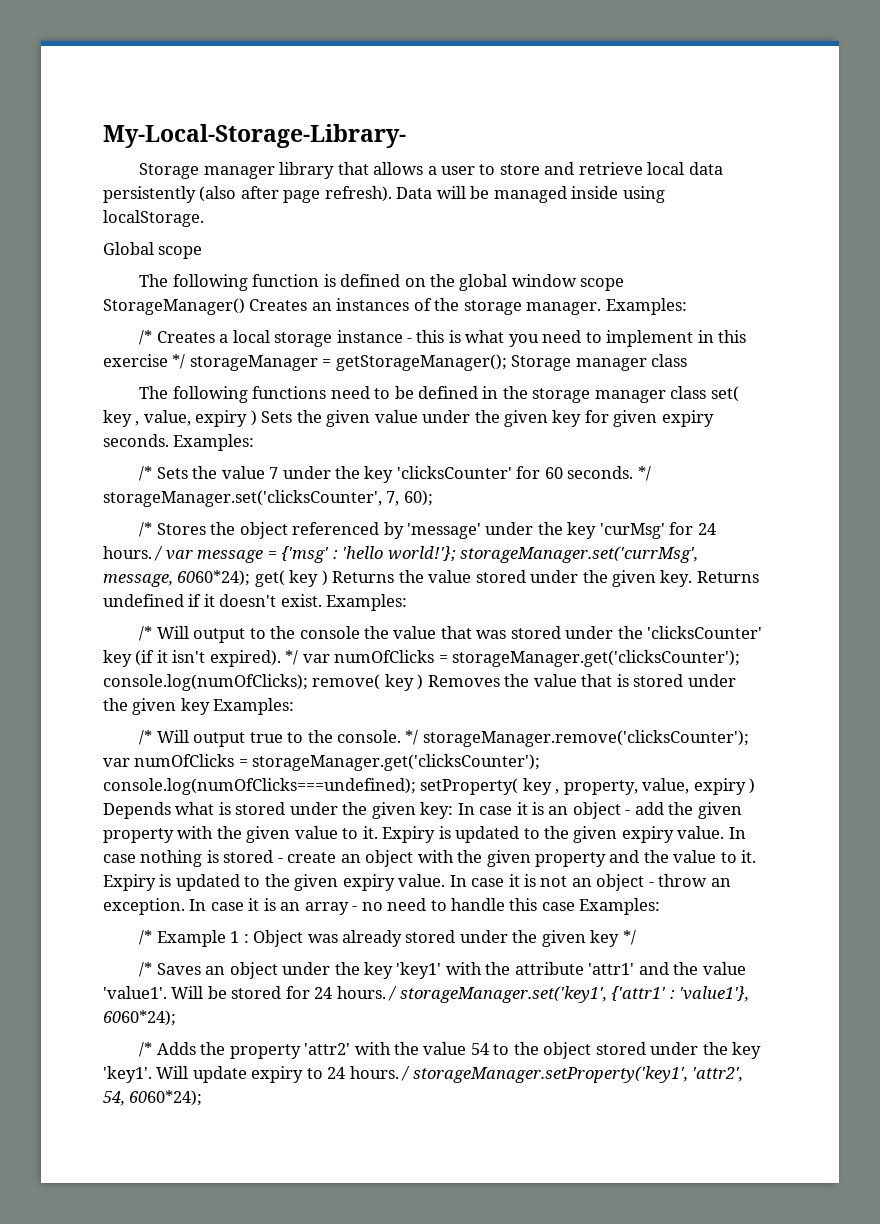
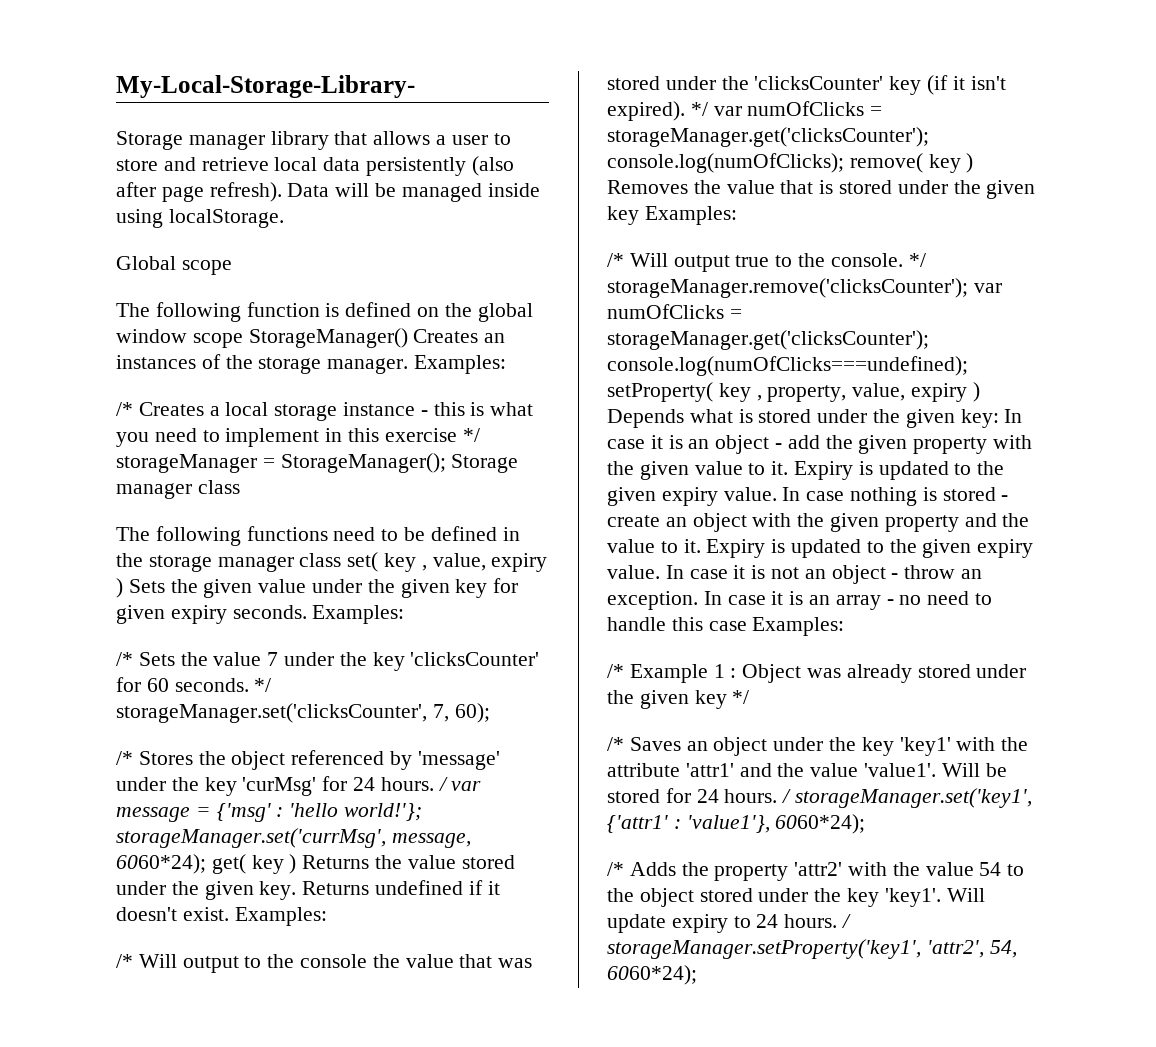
- /* Creates a local storage instance - this is what you need to implement in this exercise */ storageManager = getStorageManager(); Storage manager class
+ /* Creates a local storage instance - this is what you need to implement in this exercise */ storageManager = StorageManager(); Storage manager class

